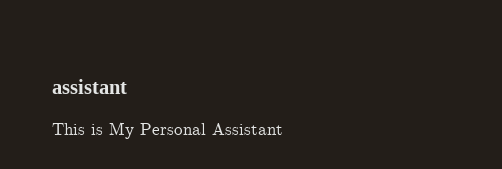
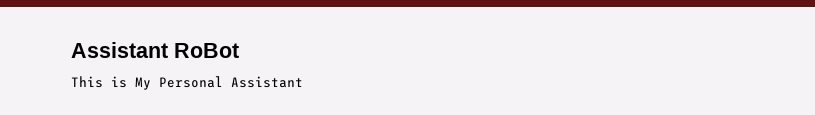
- assistant
+ Assistant RoBot

